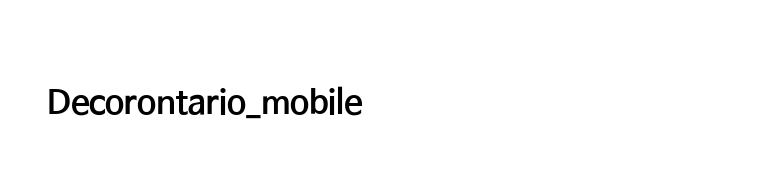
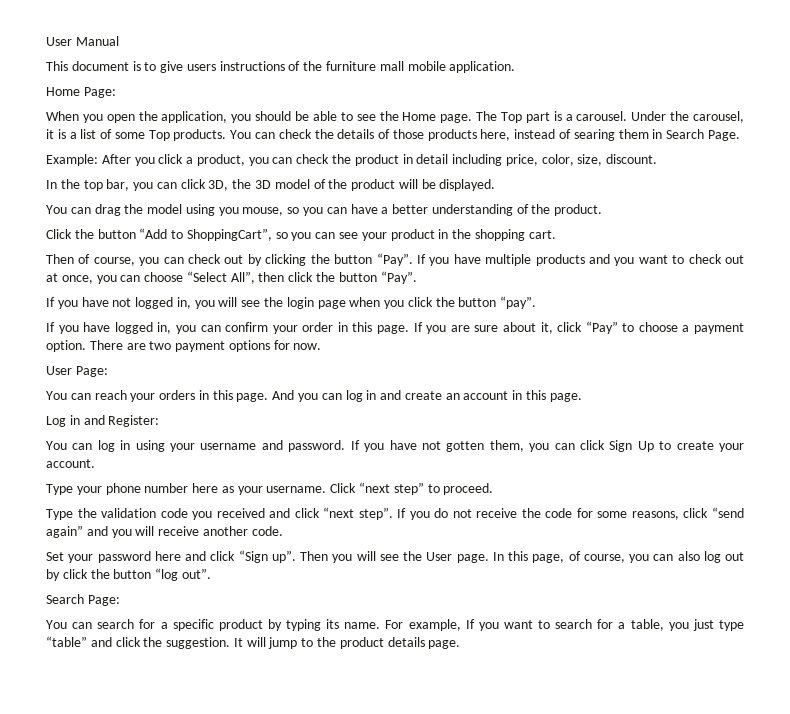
- Decorontario_mobile
+ User Manual
+ This document is to give users instructions of the furniture mall mobile application.
+ Home Page:
+ When you open the application, you should be able to see the Home page. The Top part is a carousel. Under the carousel, it is a list of some Top products. You can check the details of those products here, instead of searing them in Search Page.
+ Example: After you click a product, you can check the product in detail including price, color, size, discount.
+ In the top bar, you can click 3D, the 3D model of the product will be displayed.
+ You can drag the model using you mouse, so you can have a better understanding of the product.
+ Click the button “Add to ShoppingCart”, so you can see your product in the shopping cart.
+ Then of course, you can check out by clicking the button “Pay”. If you have multiple products and you want to check out at once, you can choose “Select All”, then click the button “Pay”.
+ If you have not logged in, you will see the login page when you click the button “pay”.
+ If you have logged in, you can confirm your order in this page. If you are sure about it, click “Pay” to choose a payment option. There are two payment options for now.
+ User Page:
+ You can reach your orders in this page. And you can log in and create an account in this page.
+ Log in and Register:
+ You can log in using your username and password. If you have not gotten them, you can click Sign Up to create your account.
+ Type your phone number here as your username. Click “next step” to proceed.
+ Type the validation code you received and click “next step”. If you do not receive the code for some reasons, click “send again” and you will receive another code.
+ Set your password here and click “Sign up”. Then you will see the User page. In this page, of course, you can also log out by click the button “log out”.
+ Search Page:
+ You can search for a specific product by typing its name. For example, If you want to search for a table, you just type “table” and click the suggestion. It will jump to the product details page.

